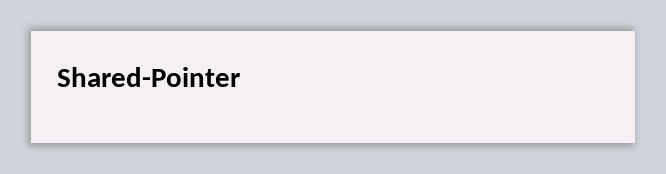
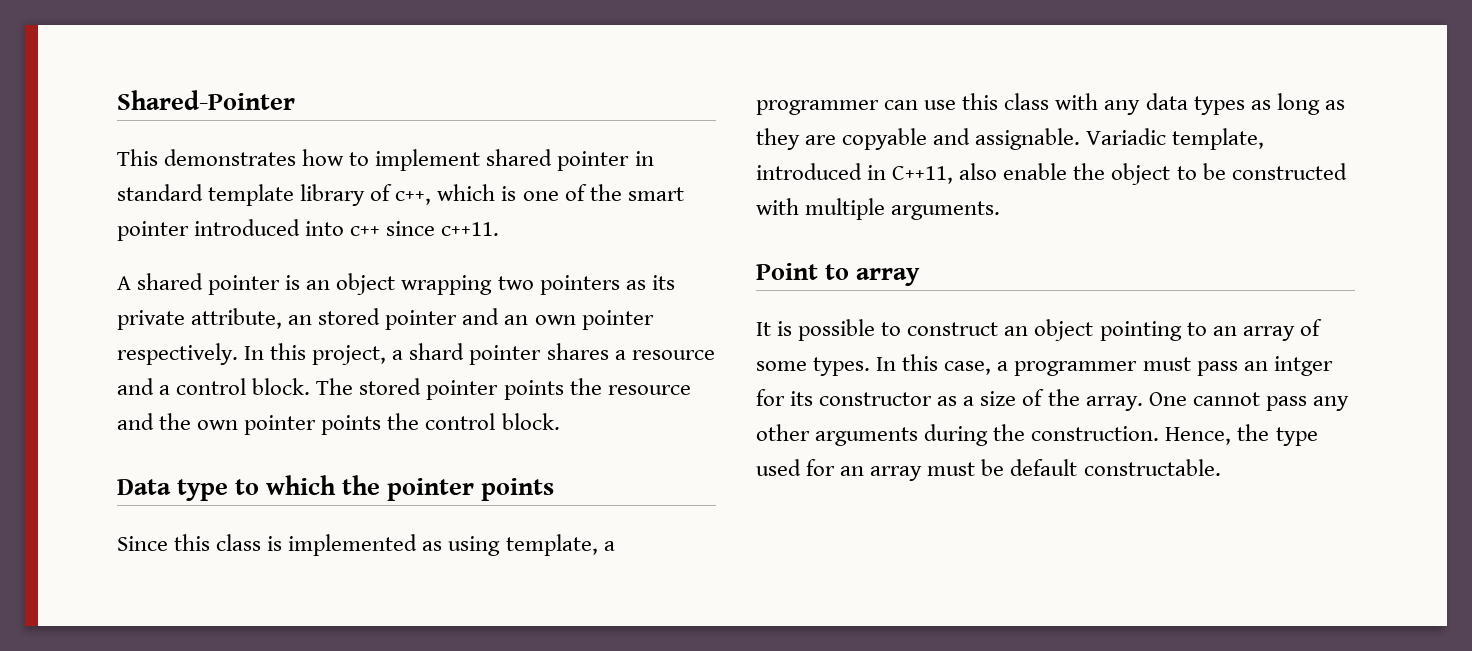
+ This demonstrates how to implement shared pointer in standard template library of c++, which is one of the smart pointer introduced into c++ since c++11.
+ A shared pointer is an object wrapping two pointers as its private attribute, an stored pointer and an own pointer respectively. In this project, a shard pointer shares a resource and a control block. The stored pointer points the resource and the own pointer points the control block.
+ Data type to which the pointer points
+ Since this class is implemented as using template, a programmer can use this class with any data types as long as they are copyable and assignable. Variadic template, introduced in C++11, also enable the object to be constructed with multiple arguments.
+ Point to array
+ It is possible to construct an object pointing to an array of some types. In this case, a programmer must pass an intger for its constructor as a size of the array. One cannot pass any other arguments during the construction. Hence, the type used for an array must be default constructable.

